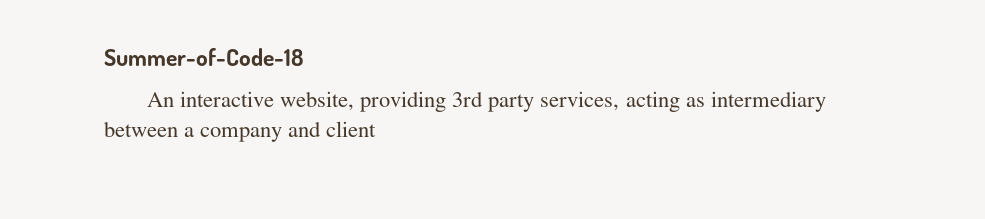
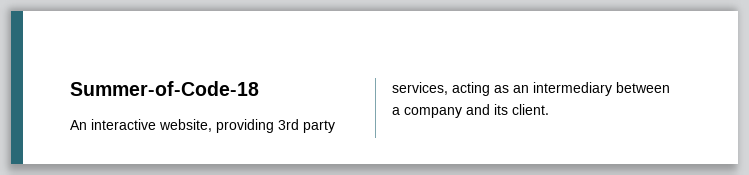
- An interactive website, providing 3rd party services, acting as intermediary between a company and client
+ An interactive website, providing 3rd party services, acting as an intermediary between a company and its client.

